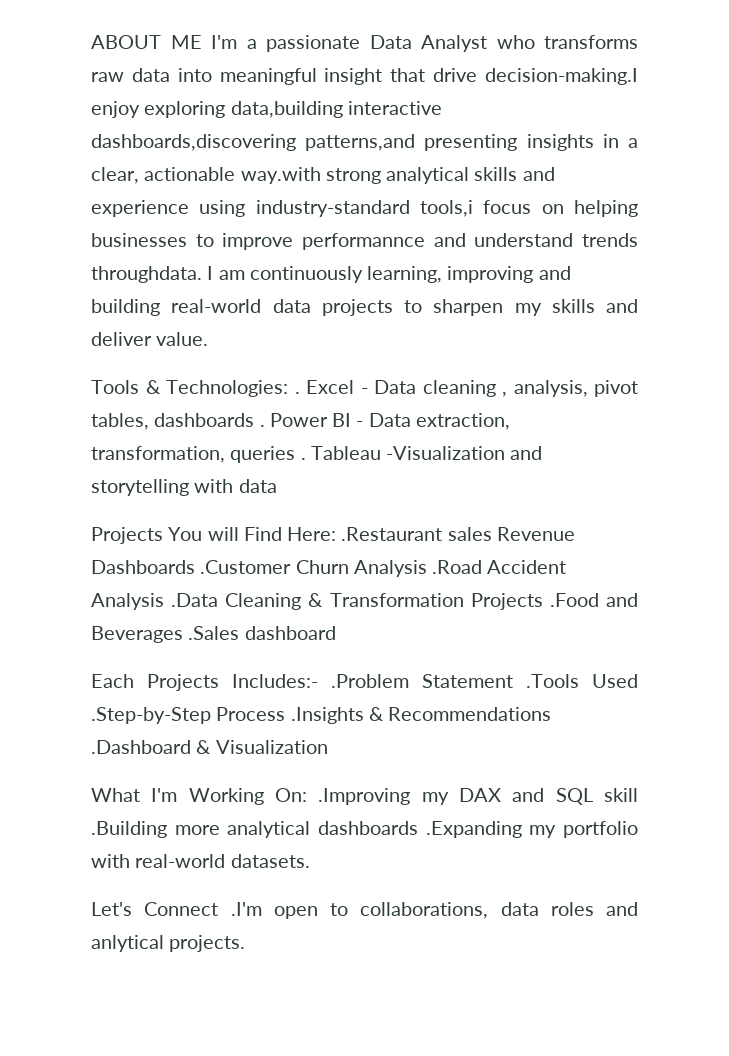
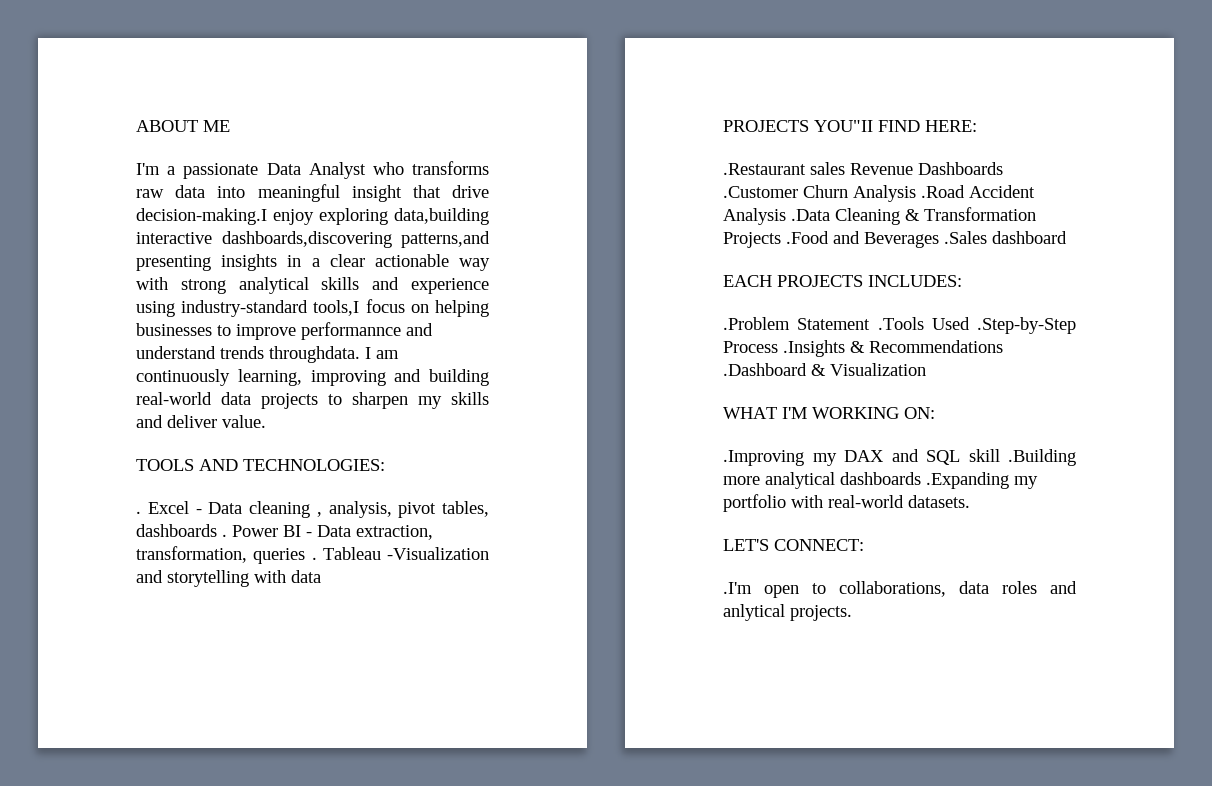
- ABOUT ME I'm a passionate Data Analyst who transforms raw data into meaningful insight that drive decision-making.I enjoy exploring data,building interactive dashboards,discovering patterns,and presenting insights in a clear, actionable way.with strong analytical skills and experience using industry-standard tools,i focus on helping businesses to improve performannce and understand trends throughdata.
+ ABOUT ME
+ I'm a passionate Data Analyst who transforms raw data into meaningful insight that drive decision-making.I enjoy exploring data,building interactive dashboards,discovering patterns,and presenting insights in a clear actionable way with strong analytical skills and experience using industry-standard tools,I focus on helping businesses to improve performannce and understand trends throughdata.
- Tools & Technologies: .
+ TOOLS AND TECHNOLOGIES:
+ .
- Projects You will Find Here: .Restaurant sales Revenue Dashboards .Customer Churn Analysis .Road Accident Analysis .Data Cleaning & Transformation Projects .Food and Beverages .Sales dashboard
+ PROJECTS YOU"II FIND HERE:
+ .Restaurant sales Revenue Dashboards .Customer Churn Analysis .Road Accident Analysis .Data Cleaning & Transformation Projects .Food and Beverages .Sales dashboard
- Each Projects Includes:- .Problem Statement .Tools Used .Step-by-Step Process .Insights & Recommendations .Dashboard & Visualization
+ EACH PROJECTS INCLUDES:
+ .Problem Statement .Tools Used .Step-by-Step Process .Insights & Recommendations .Dashboard & Visualization
- What I'm Working On: .Improving my DAX and SQL skill .Building more analytical dashboards .Expanding my portfolio with real-world datasets.
+ WHAT I'M WORKING ON:
+ .Improving my DAX and SQL skill .Building more analytical dashboards .Expanding my portfolio with real-world datasets.
- Let's Connect .I'm open to collaborations, data roles and anlytical projects.
+ LET'S CONNECT:
+ .I'm open to collaborations, data roles and anlytical projects.

